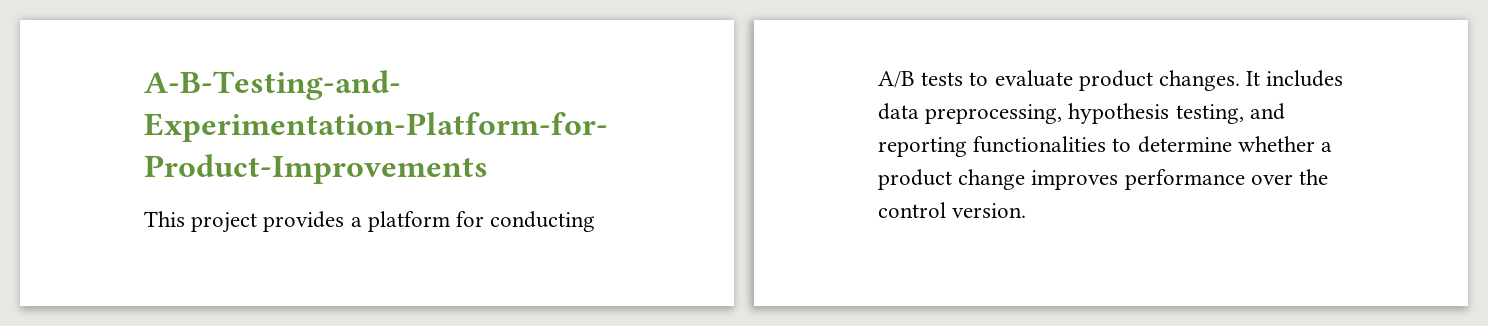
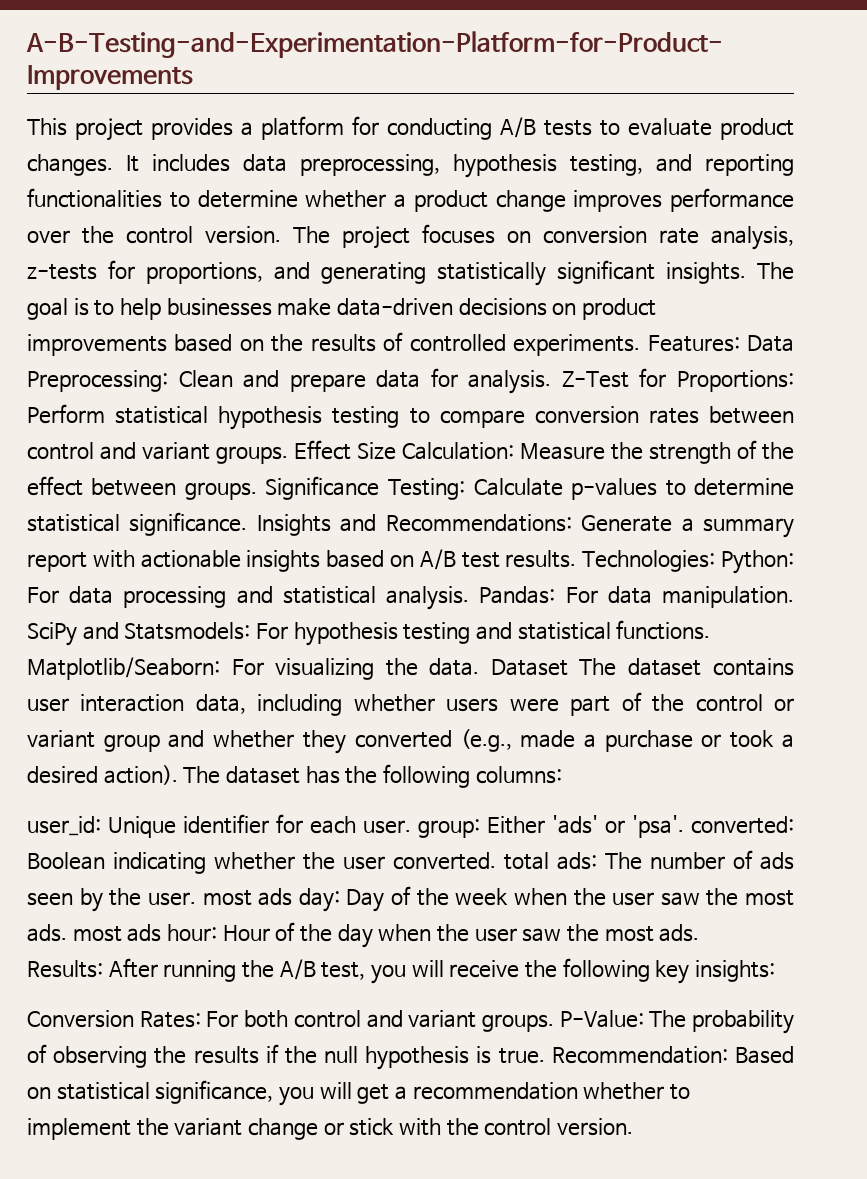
+ The project focuses on conversion rate analysis, z-tests for proportions, and generating statistically significant insights. The goal is to help businesses make data-driven decisions on product improvements based on the results of controlled experiments. Features: Data Preprocessing: Clean and prepare data for analysis. Z-Test for Proportions: Perform statistical hypothesis testing to compare conversion rates between control and variant groups. Effect Size Calculation: Measure the strength of the effect between groups. Significance Testing: Calculate p-values to determine statistical significance. Insights and Recommendations: Generate a summary report with actionable insights based on A/B test results. Technologies: Python: For data processing and statistical analysis. Pandas: For data manipulation. SciPy and Statsmodels: For hypothesis testing and statistical functions. Matplotlib/Seaborn: For visualizing the data. Dataset The dataset contains user interaction data, including whether users were part of the control or variant group and whether they converted (e.g., made a purchase or took a desired action). The dataset has the following columns:
+ user_id: Unique identifier for each user. group: Either 'ads' or 'psa'. converted: Boolean indicating whether the user converted. total ads: The number of ads seen by the user. most ads day: Day of the week when the user saw the most ads. most ads hour: Hour of the day when the user saw the most ads.
+ Results: After running the A/B test, you will receive the following key insights:
+ Conversion Rates: For both control and variant groups. P-Value: The probability of observing the results if the null hypothesis is true. Recommendation: Based on statistical significance, you will get a recommendation whether to implement the variant change or stick with the control version.

